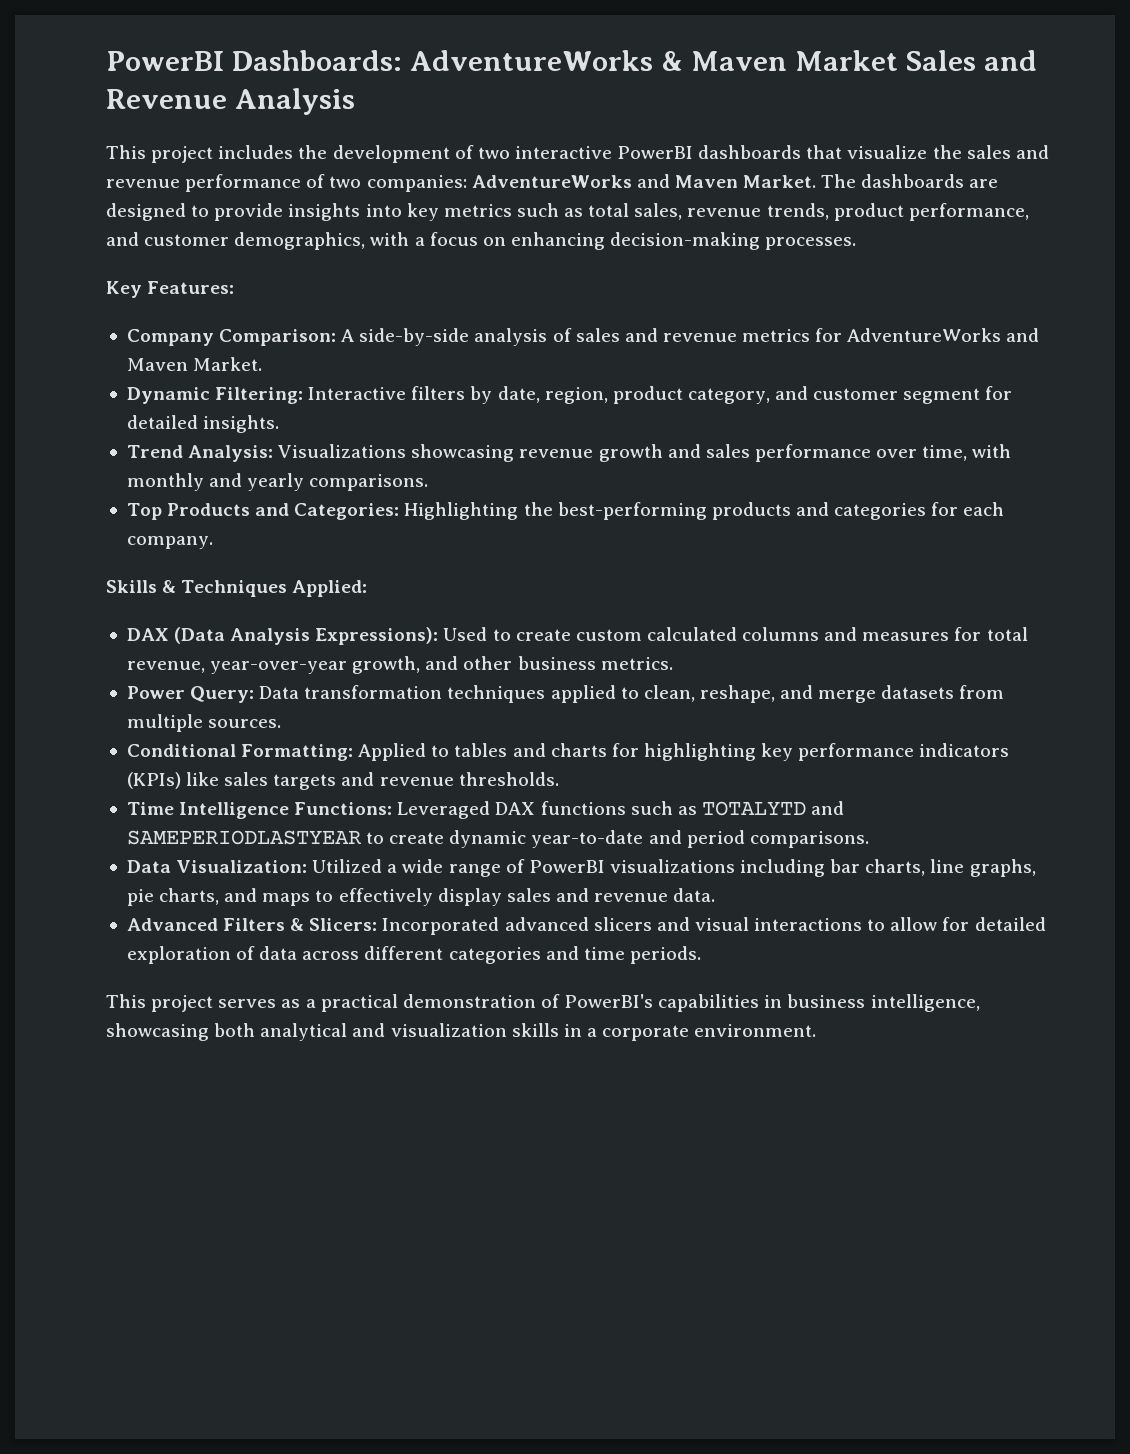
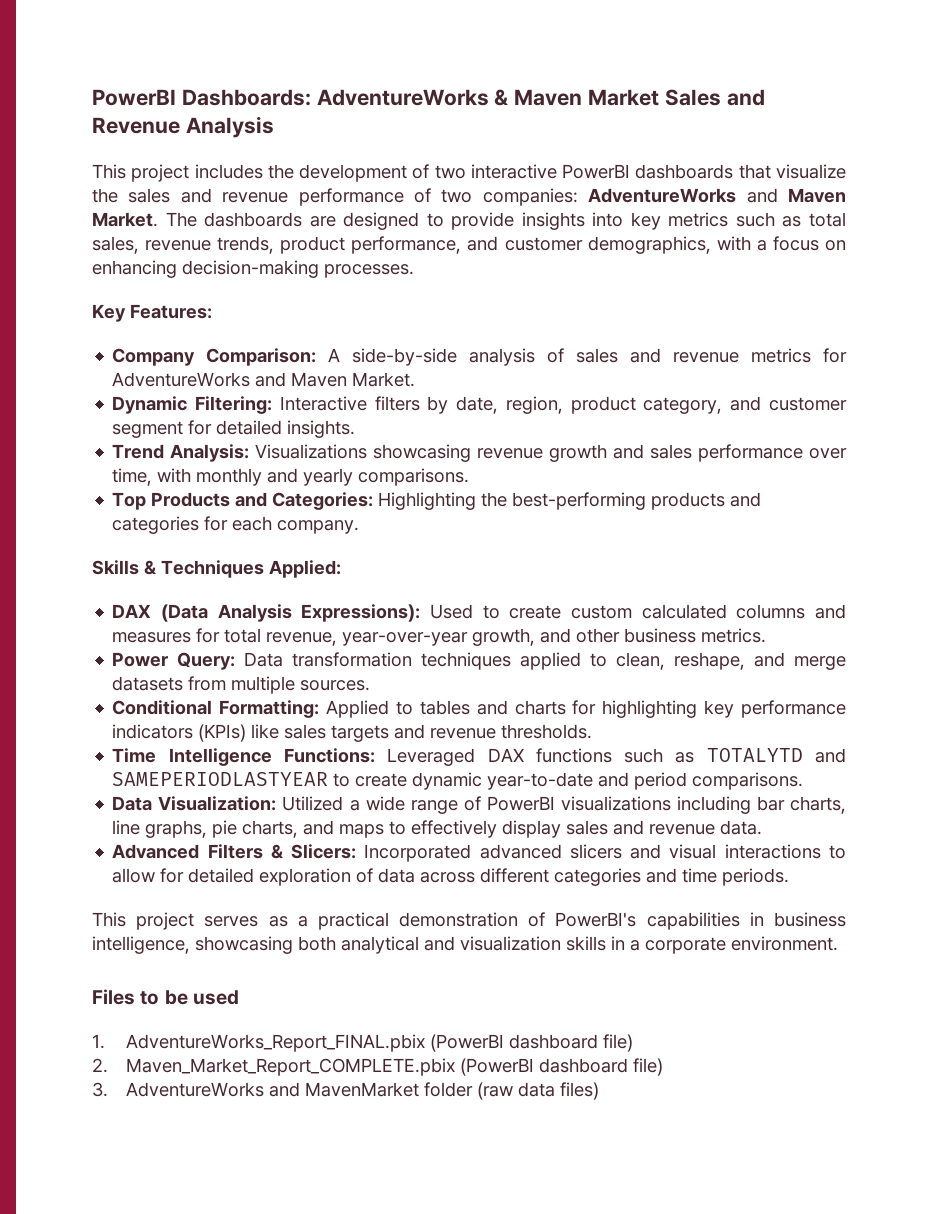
+ Files to be used
+ 1. AdventureWorks_Report_FINAL.pbix (PowerBI dashboard file)
+ 2. Maven_Market_Report_COMPLETE.pbix (PowerBI dashboard file)
+ 3. AdventureWorks and MavenMarket folder (raw data files)

